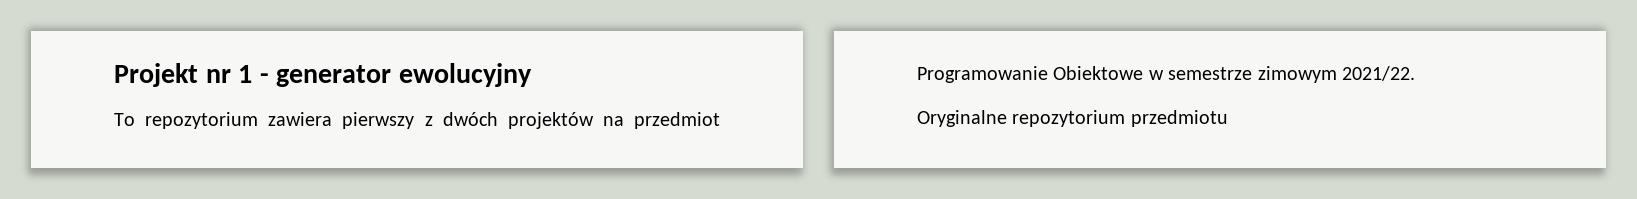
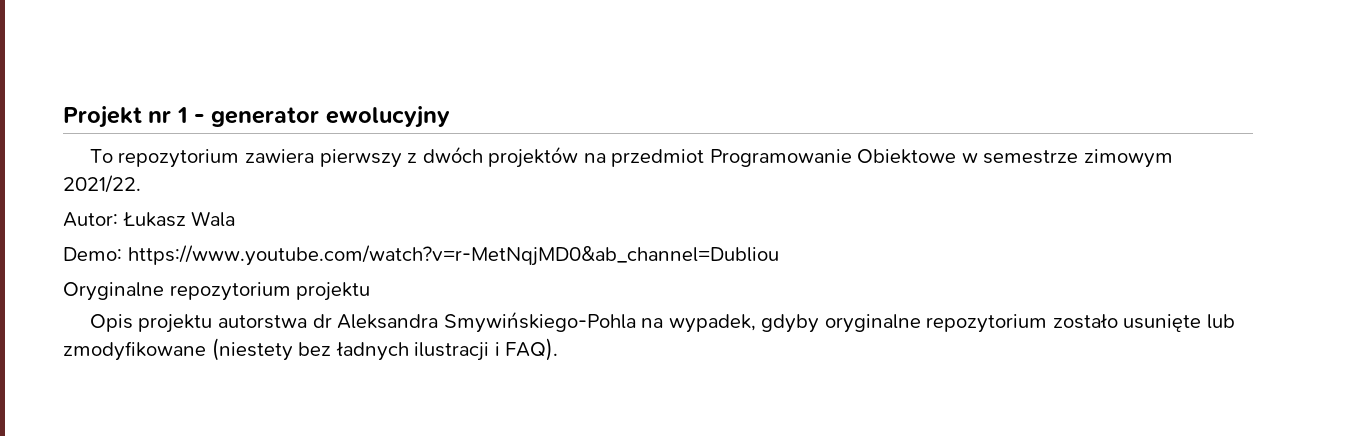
- Oryginalne repozytorium przedmiotu
+ Autor: Łukasz Wala
+ Demo: https://www.youtube.com/watch?v=r-MetNqjMD0&ab_channel=Dubliou
+ Oryginalne repozytorium projektu
+ Opis projektu autorstwa dr Aleksandra Smywińskiego-Pohla na wypadek, gdyby oryginalne repozytorium zostało usunięte lub zmodyfikowane (niestety bez ładnych ilustracji i FAQ).

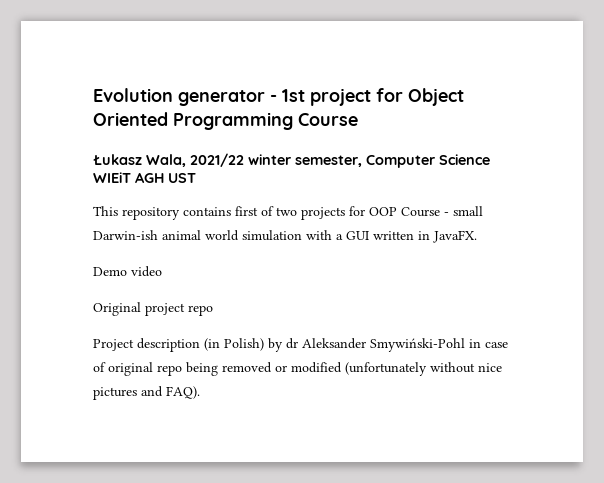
- Projekt nr 1 - generator ewolucyjny
- To repozytorium zawiera pierwszy z dwóch projektów na przedmiot Programowanie Obiektowe w semestrze zimowym 2021/22.
- Autor: Łukasz Wala
- Demo: https://www.youtube.com/watch?v=r-MetNqjMD0&ab_channel=Dubliou
- Oryginalne repozytorium projektu
- Opis projektu autorstwa dr Aleksandra Smywińskiego-Pohla na wypadek, gdyby oryginalne repozytorium zostało usunięte lub zmodyfikowane (niestety bez ładnych ilustracji i FAQ).
+ Evolution generator - 1st project for Object Oriented Programming Course
+ Łukasz Wala, 2021/22 winter semester, Computer Science WIEiT AGH UST
+ This repository contains first of two projects for OOP Course - small Darwin-ish animal world simulation with a GUI written in JavaFX.
+ Demo video
+ Original project repo
+ Project description (in Polish) by dr Aleksander Smywiński-Pohl in case of original repo being removed or modified (unfortunately without nice pictures and FAQ).

